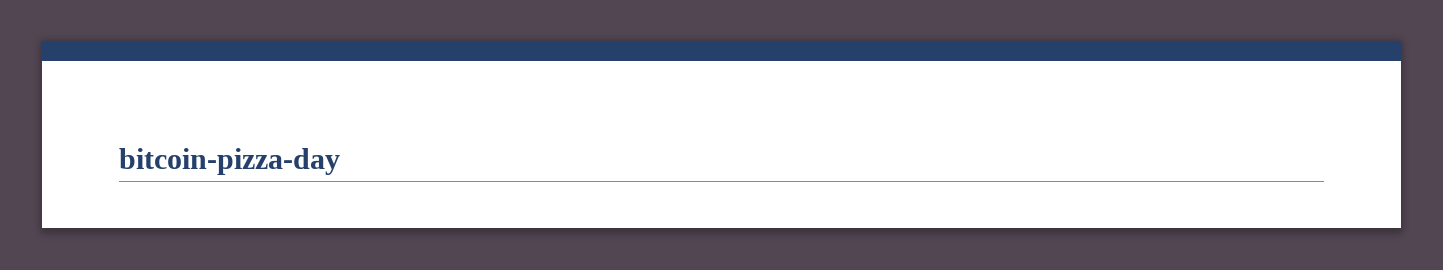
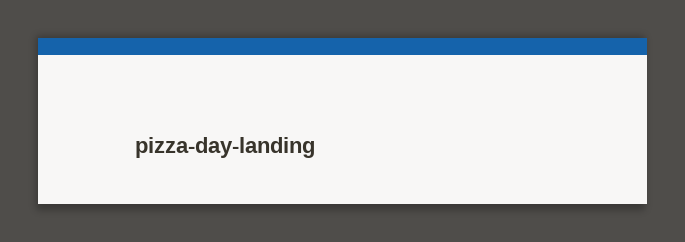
- bitcoin-pizza-day
+ pizza-day-landing

